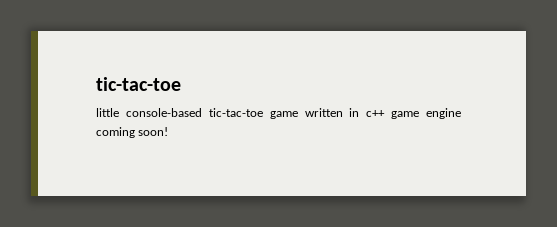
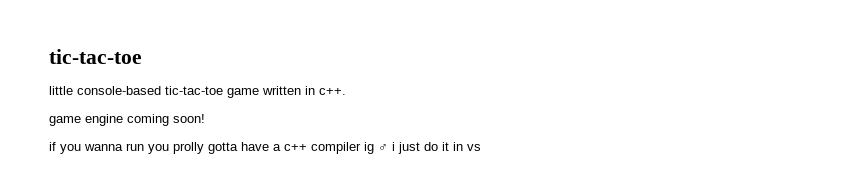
- little console-based tic-tac-toe game written in c++ game engine coming soon!
+ little console-based tic-tac-toe game written in c++.
+ game engine coming soon!
+ if you wanna run you prolly gotta have a c++ compiler ig ♂ i just do it in vs

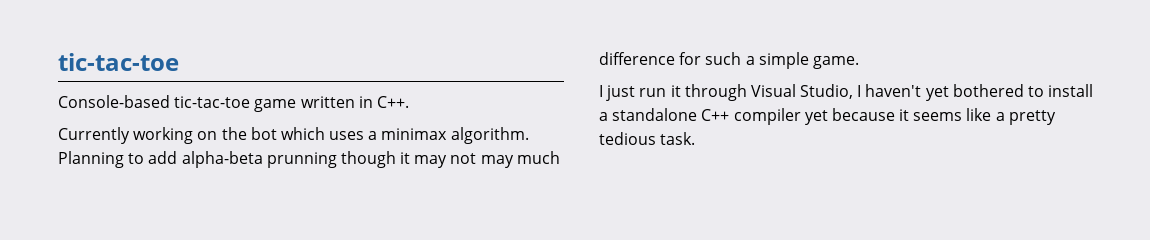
- little console-based tic-tac-toe game written in c++.
- game engine coming soon!
- if you wanna run you prolly gotta have a c++ compiler ig ♂ i just do it in vs
+ Console-based tic-tac-toe game written in C++.
+ Currently working on the bot which uses a minimax algorithm. Planning to add alpha-beta prunning though it may not may much difference for such a simple game.
+ I just run it through Visual Studio, I haven't yet bothered to install a standalone C++ compiler yet because it seems like a pretty tedious task.

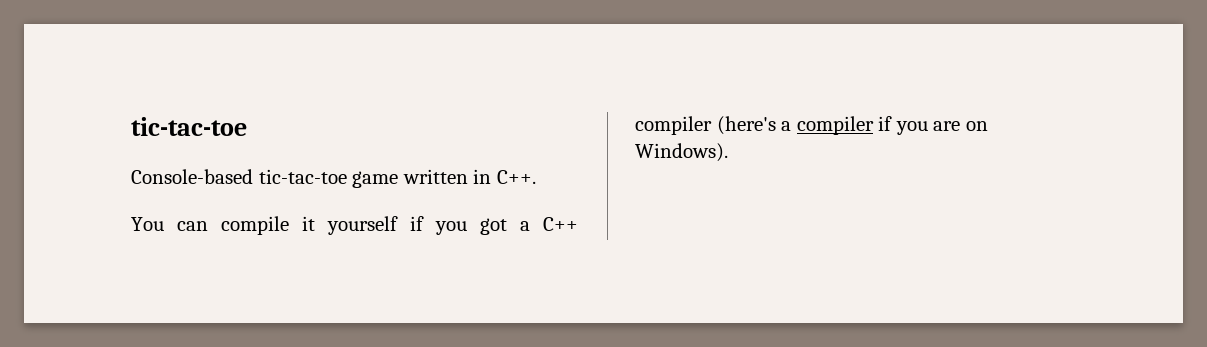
- Currently working on the bot which uses a minimax algorithm. Planning to add alpha-beta prunning though it may not may much difference for such a simple game.
- I just run it through Visual Studio, I haven't yet bothered to install a standalone C++ compiler yet because it seems like a pretty tedious task.
+ You can compile it yourself if you got a C++ compiler (here's a compiler if you are on Windows).

